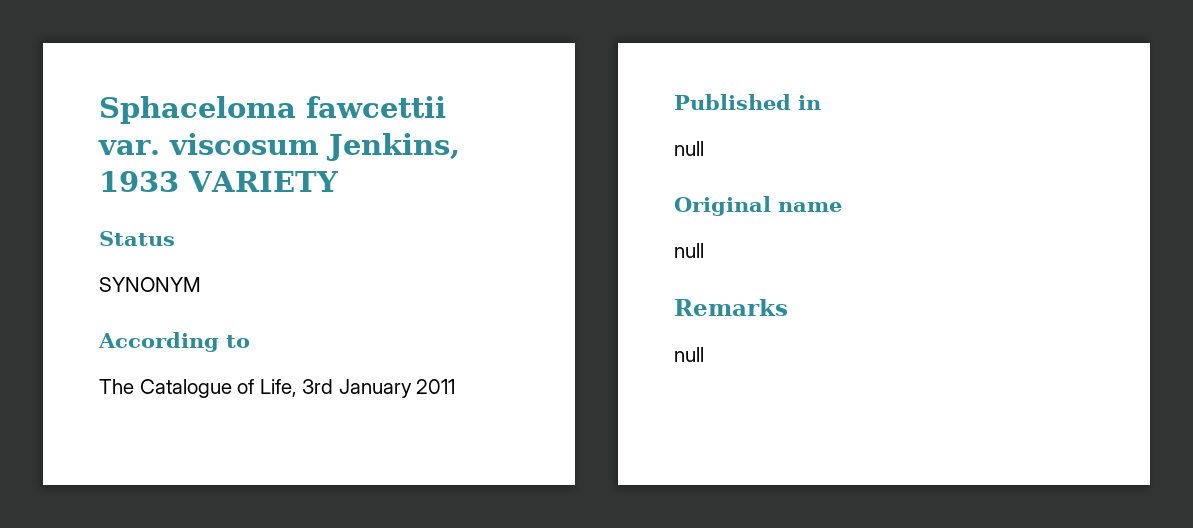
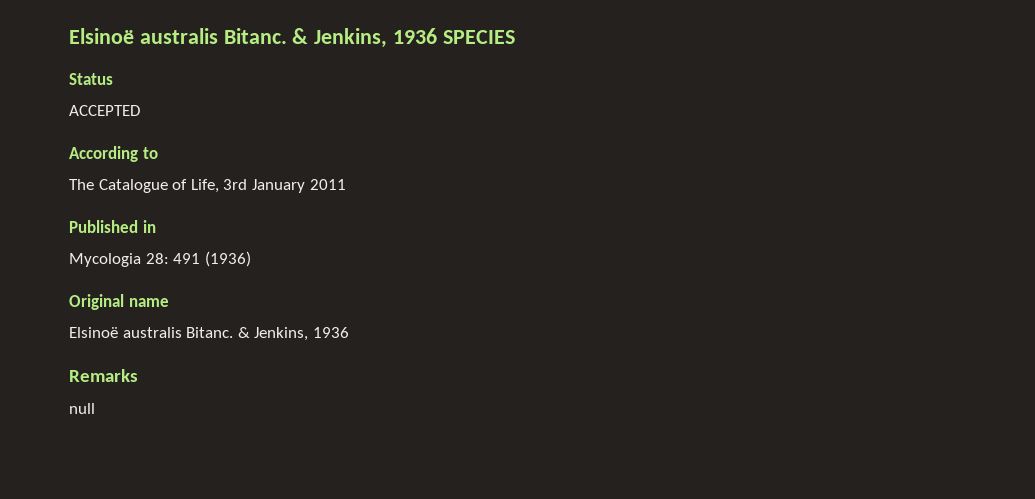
- Sphaceloma fawcettii var. viscosum Jenkins, 1933 VARIETY
+ Elsinoë australis Bitanc. & Jenkins, 1936 SPECIES
- SYNONYM
+ ACCEPTED
  Published in
- null
+ Mycologia 28: 491 (1936)
  Original name
- null
+ Elsinoë australis Bitanc. & Jenkins, 1936

